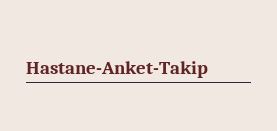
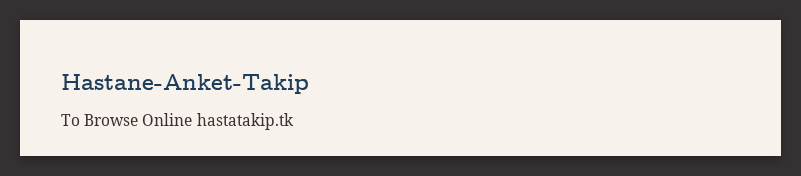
+ To Browse Online hastatakip.tk

